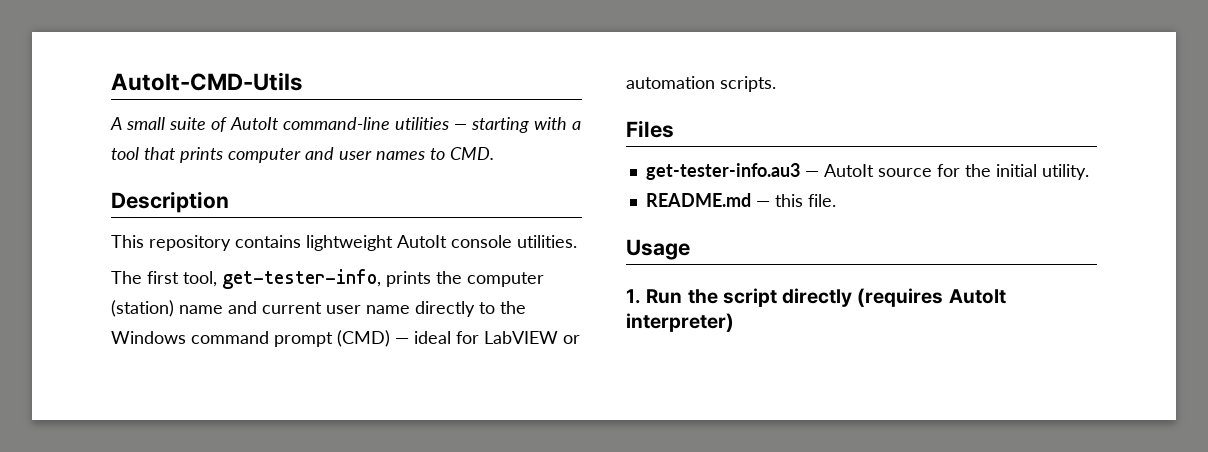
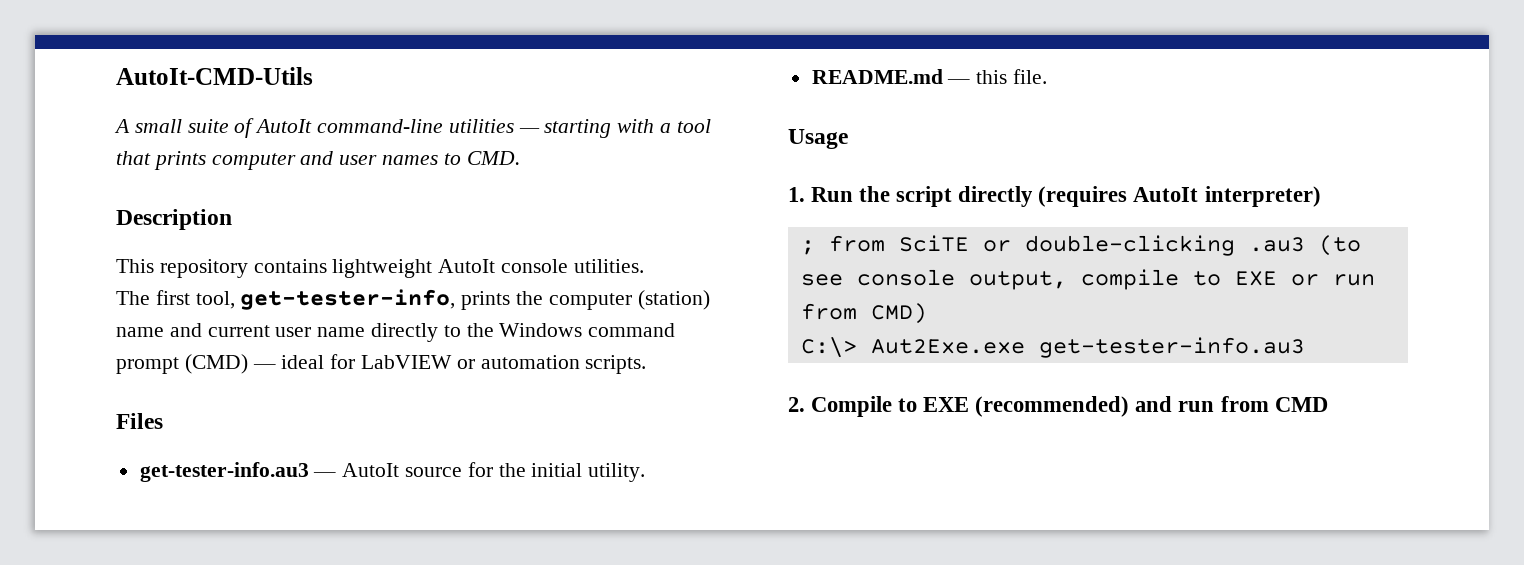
+ ; from SciTE or double-clicking .au3 (to see console output, compile to EXE or run from CMD)
+ C:\> Aut2Exe.exe get-tester-info.au3
+ 2. Compile to EXE (recommended) and run from CMD

